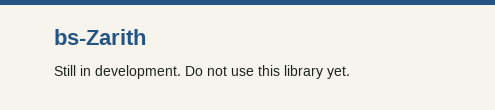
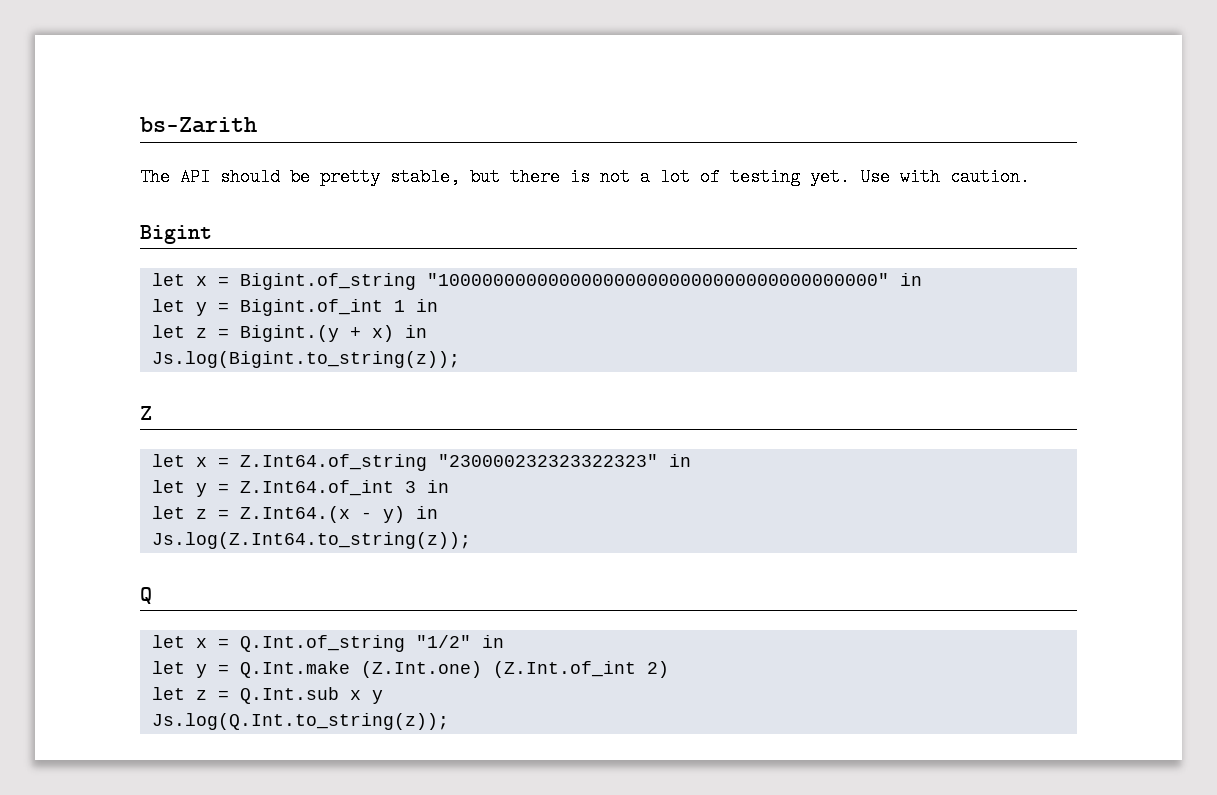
- Still in development. Do not use this library yet.
+ The API should be pretty stable, but there is not a lot of testing yet. Use with caution.
+ Bigint
+ let x = Bigint.of_string "1000000000000000000000000000000000000000" in
+ let y = Bigint.of_int 1 in
+ let z = Bigint.(y + x) in
+ Js.log(Bigint.to_string(z));
+ Z
+ let x = Z.Int64.of_string "230000232323322323" in
+ let y = Z.Int64.of_int 3 in
+ let z = Z.Int64.(x - y) in
+ Js.log(Z.Int64.to_string(z));
+ Q
+ let x = Q.Int.of_string "1/2" in
+ let y = Q.Int.make (Z.Int.one) (Z.Int.of_int 2)
+ let z = Q.Int.sub x y
+ Js.log(Q.Int.to_string(z));

